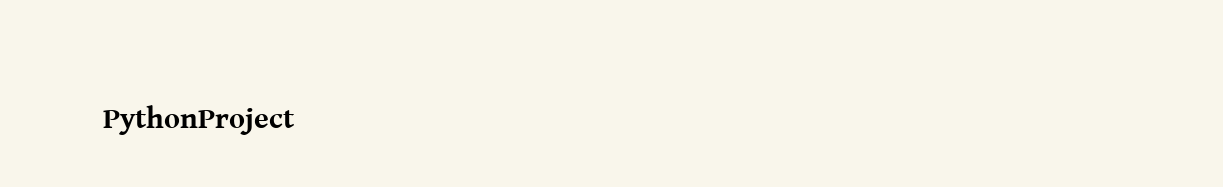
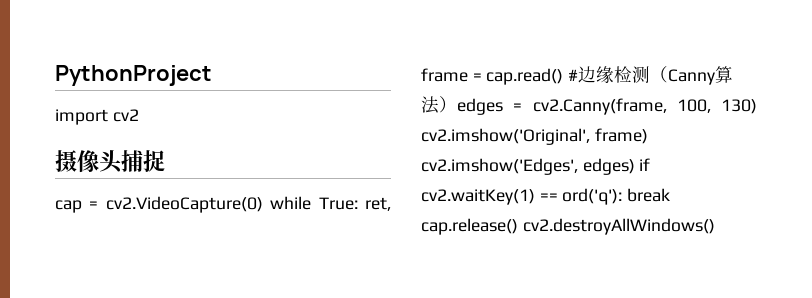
+ import cv2
+ 摄像头捕捉
+ cap = cv2.VideoCapture(0) while True: ret, frame = cap.read() #边缘检测（Canny算法）edges = cv2.Canny(frame, 100, 130) cv2.imshow('Original', frame) cv2.imshow('Edges', edges) if cv2.waitKey(1) == ord('q'): break cap.release() cv2.destroyAllWindows()

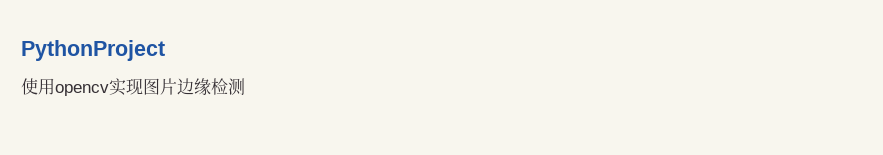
- import cv2
- 摄像头捕捉
- cap = cv2.VideoCapture(0) while True: ret, frame = cap.read() #边缘检测（Canny算法）edges = cv2.Canny(frame, 100, 130) cv2.imshow('Original', frame) cv2.imshow('Edges', edges) if cv2.waitKey(1) == ord('q'): break cap.release() cv2.destroyAllWindows()
+ 使用opencv实现图片边缘检测

